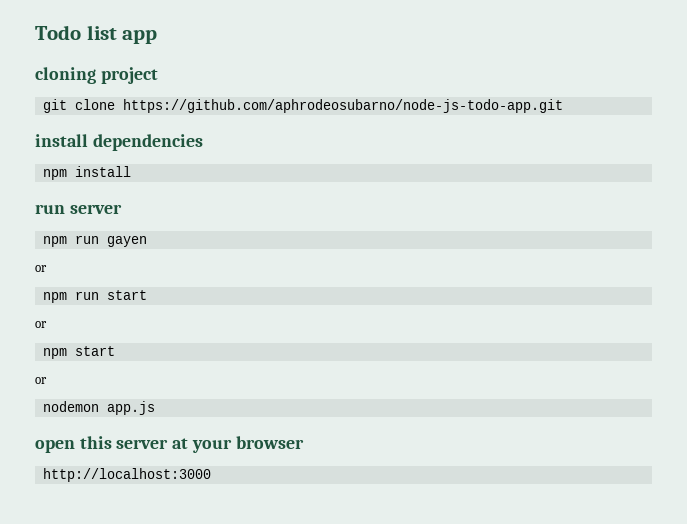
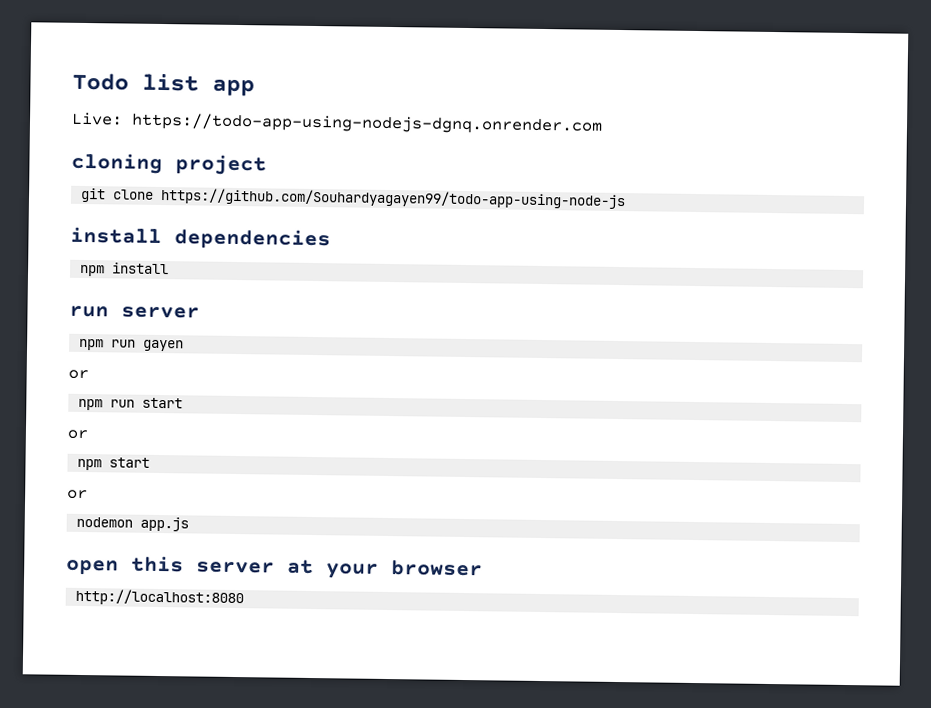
+ Live: https://todo-app-using-nodejs-dgnq.onrender.com
- git clone https://github.com/aphrodeosubarno/node-js-todo-app.git
+ git clone https://github.com/Souhardyagayen99/todo-app-using-node-js
- http://localhost:3000
+ http://localhost:8080

